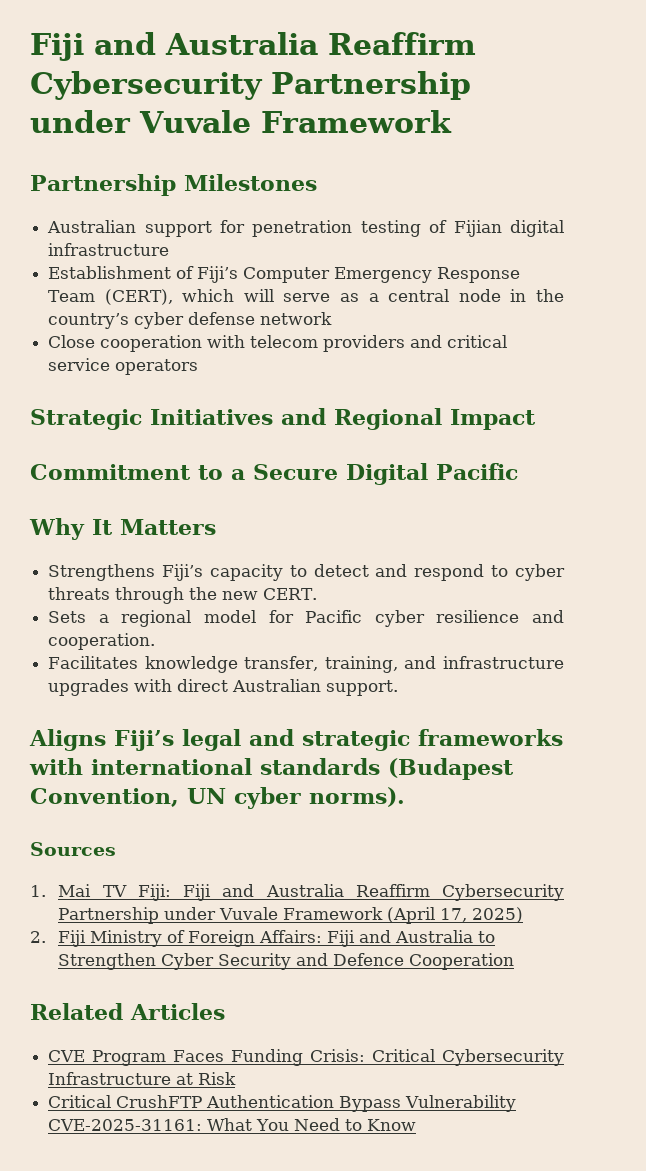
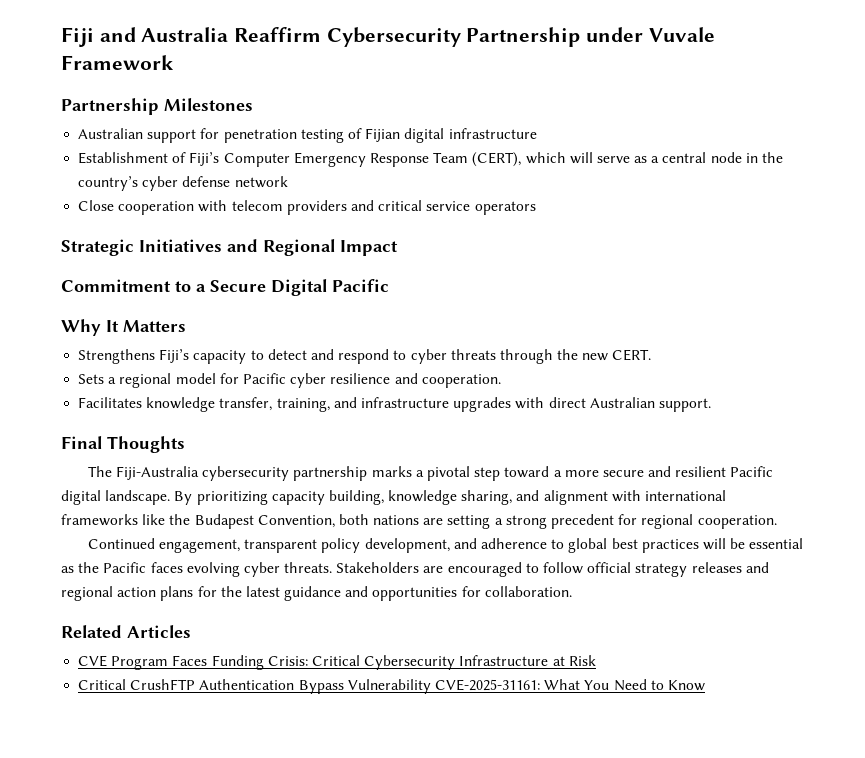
- Aligns Fiji’s legal and strategic frameworks with international standards (Budapest Convention, UN cyber norms).
- Sources
- 1. Mai TV Fiji: Fiji and Australia Reaffirm Cybersecurity Partnership under Vuvale Framework (April 17, 2025)
- 2. Fiji Ministry of Foreign Affairs: Fiji and Australia to Strengthen Cyber Security and Defence Cooperation
+ Final Thoughts
+ The Fiji-Australia cybersecurity partnership marks a pivotal step toward a more secure and resilient Pacific digital landscape. By prioritizing capacity building, knowledge sharing, and alignment with international frameworks like the Budapest Convention, both nations are setting a strong precedent for regional cooperation.
+ Continued engagement, transparent policy development, and adherence to global best practices will be essential as the Pacific faces evolving cyber threats. Stakeholders are encouraged to follow official strategy releases and regional action plans for the latest guidance and opportunities for collaboration.

